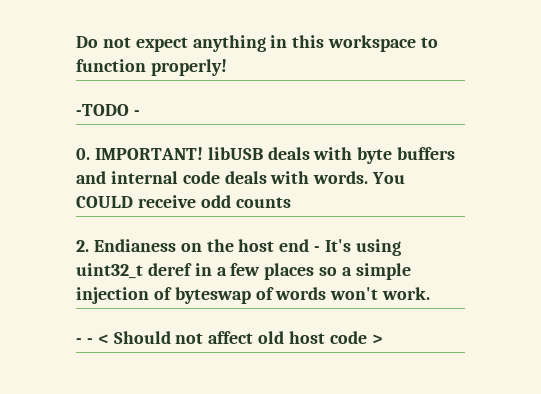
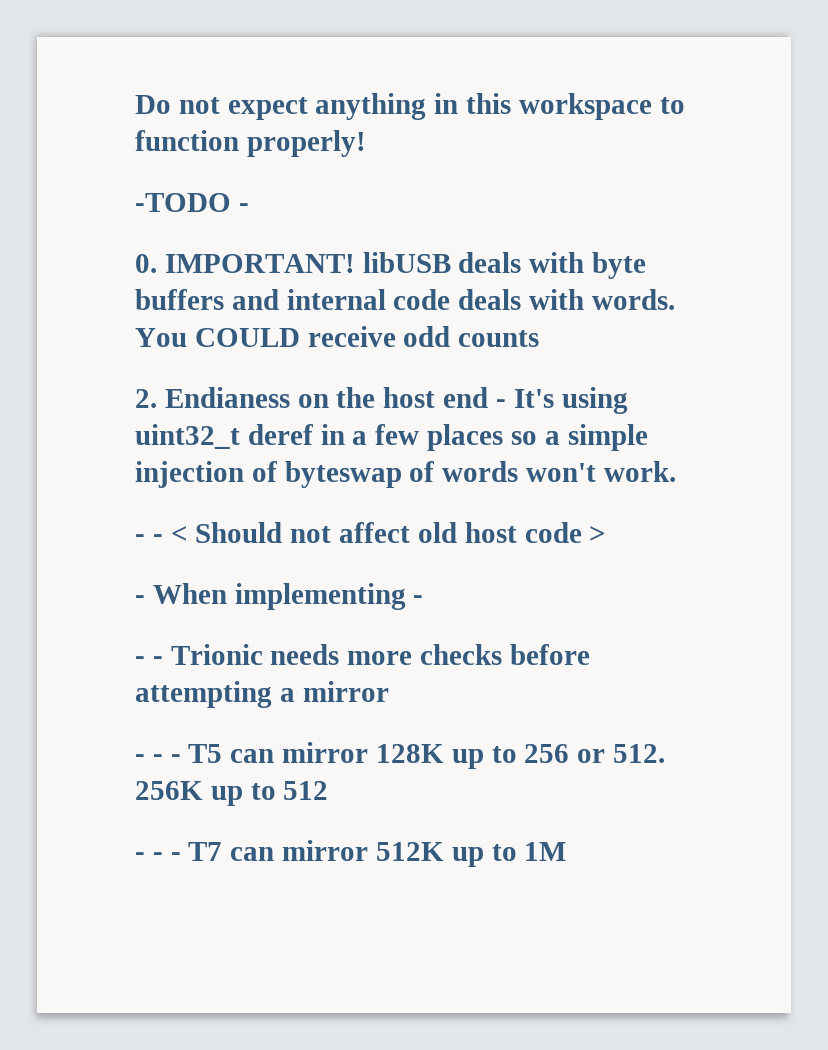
+ - When implementing -
+ - - Trionic needs more checks before attempting a mirror
+ - - - T5 can mirror 128K up to 256 or 512. 256K up to 512
+ - - - T7 can mirror 512K up to 1M

